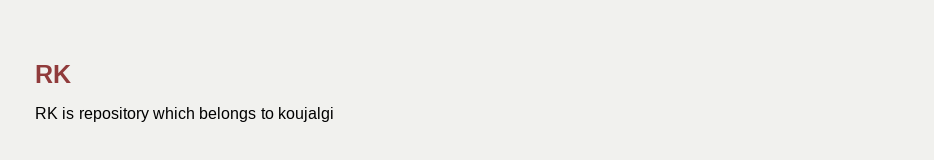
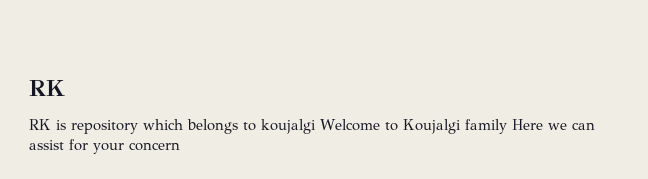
- RK is repository which belongs to koujalgi
+ RK is repository which belongs to koujalgi Welcome to Koujalgi family Here we can assist for your concern

